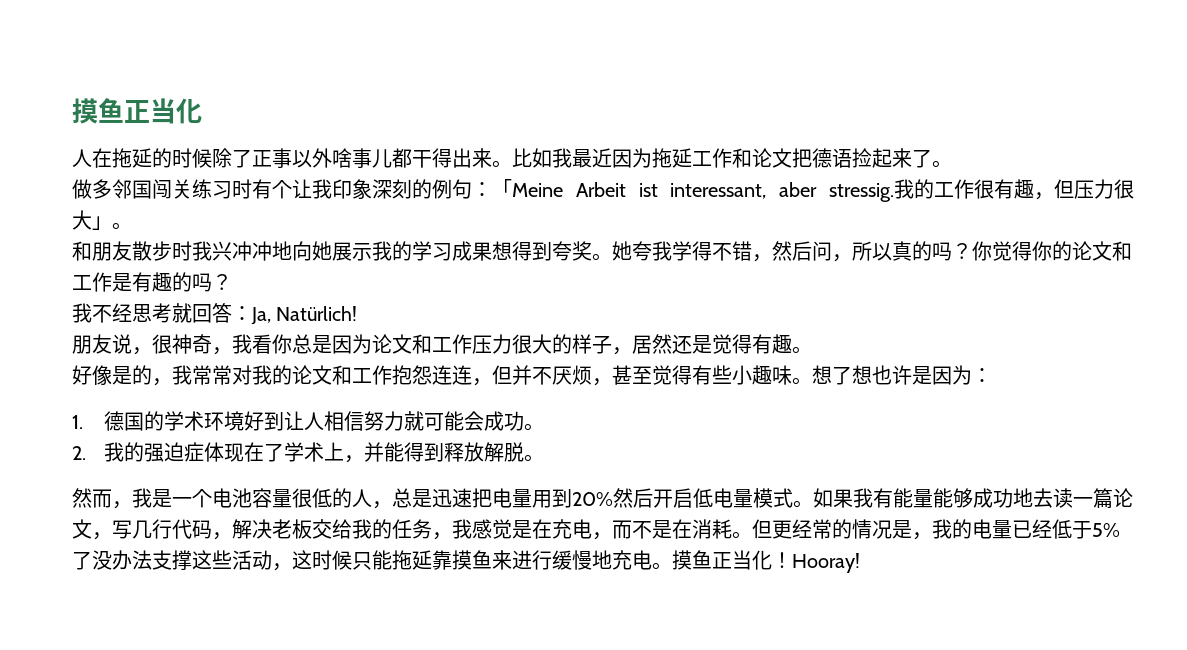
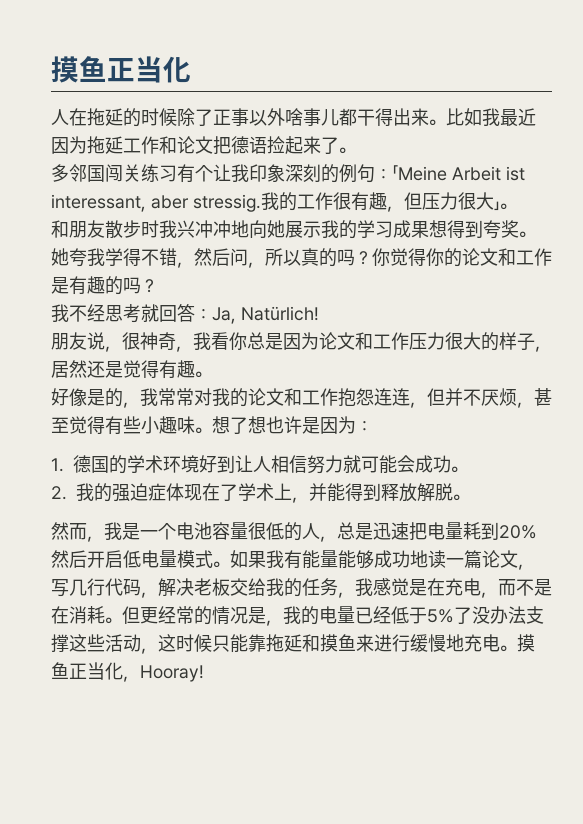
- 做多邻国闯关练习时有个让我印象深刻的例句：「Meine Arbeit ist interessant, aber stressig.
+ 多邻国闯关练习有个让我印象深刻的例句：「Meine Arbeit ist interessant, aber stressig.
- 然而，我是一个电池容量很低的人，总是迅速把电量用到20%然后开启低电量模式。
+ 然而，我是一个电池容量很低的人，总是迅速把电量耗到20%然后开启低电量模式。
- 如果我有能量能够成功地去读一篇论文，写几行代码，解决老板交给我的任务，我感觉是在充电，而不是在消耗。
+ 如果我有能量能够成功地读一篇论文，写几行代码，解决老板交给我的任务，我感觉是在充电，而不是在消耗。
- 但更经常的情况是，我的电量已经低于5%了没办法支撑这些活动，这时候只能拖延靠摸鱼来进行缓慢地充电。
+ 但更经常的情况是，我的电量已经低于5%了没办法支撑这些活动，这时候只能靠拖延和摸鱼来进行缓慢地充电。
- 摸鱼正当化！Hooray!
+ 摸鱼正当化，Hooray!

